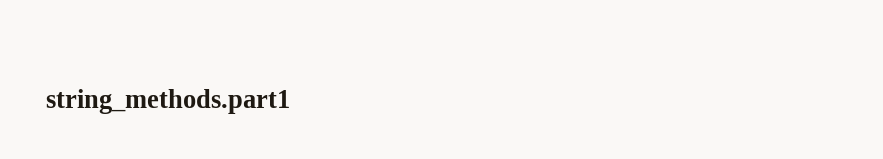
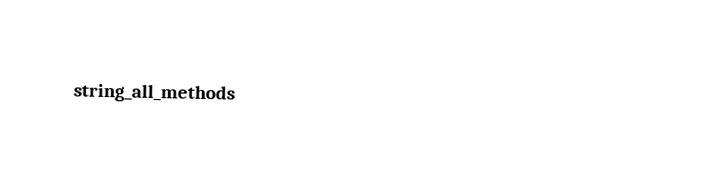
- string_methods.part1
+ string_all_methods

